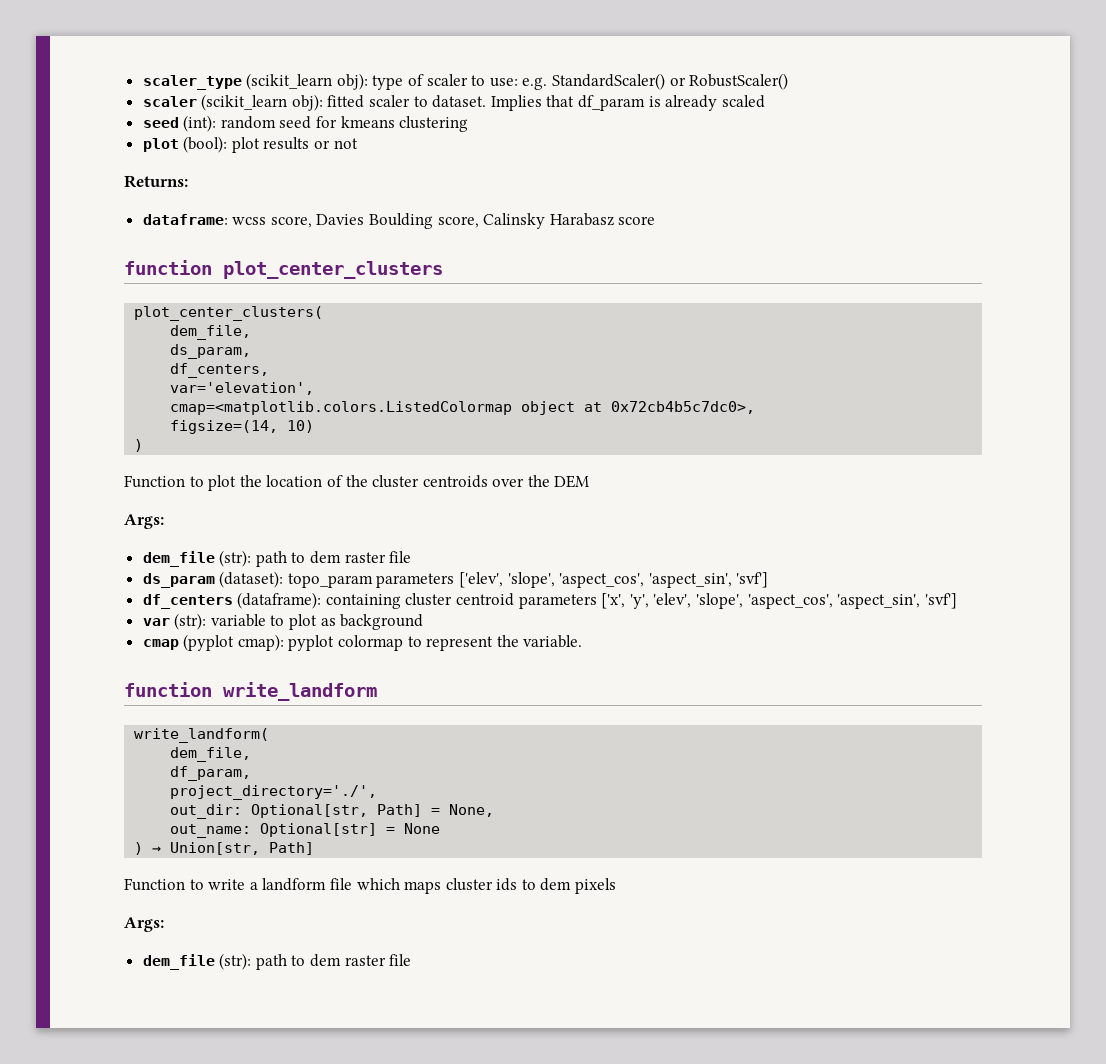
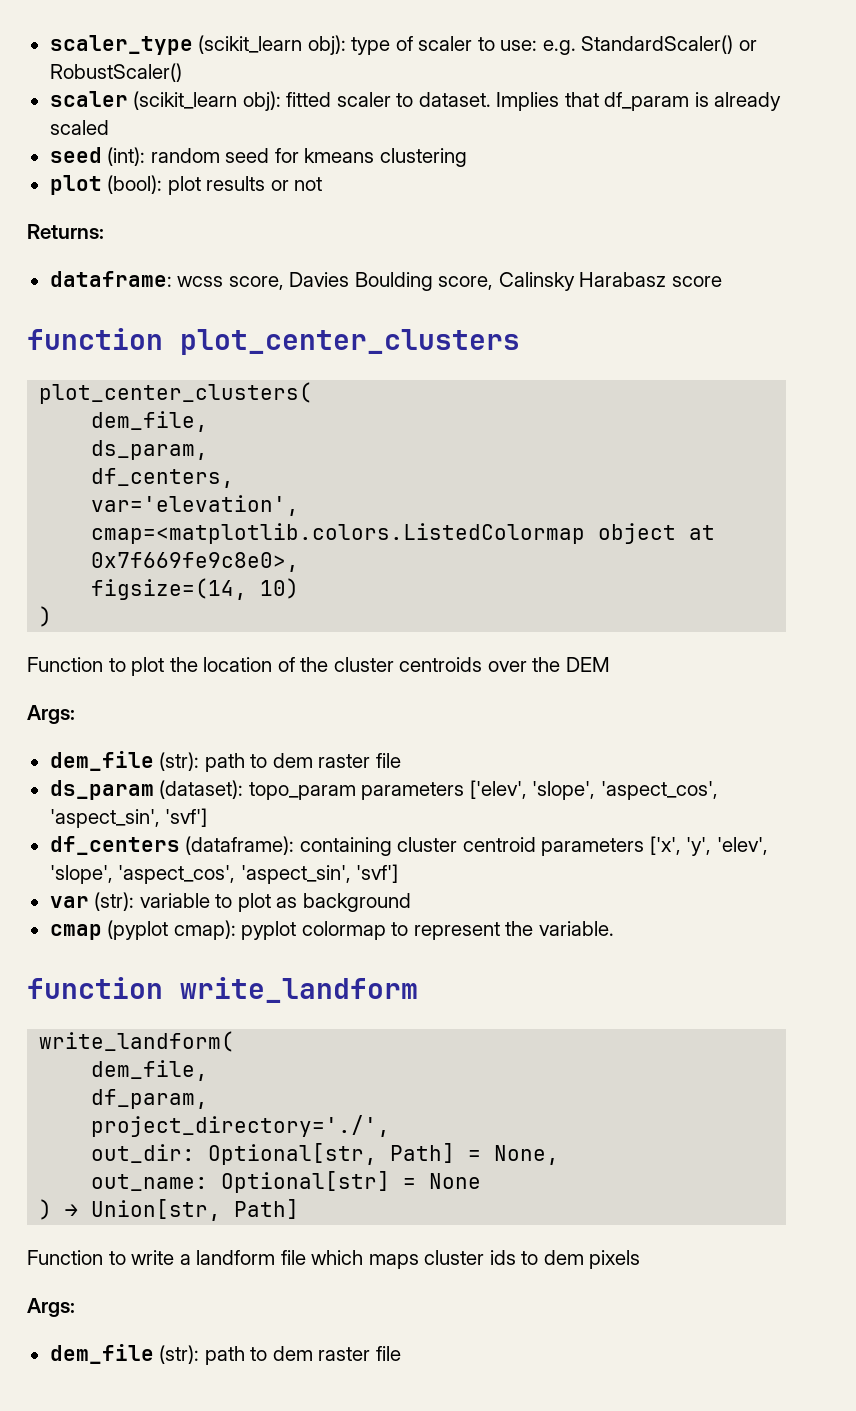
- cmap=<matplotlib.colors.ListedColormap object at 0x72cb4b5c7dc0>,
+ cmap=<matplotlib.colors.ListedColormap object at 0x7f669fe9c8e0>,

